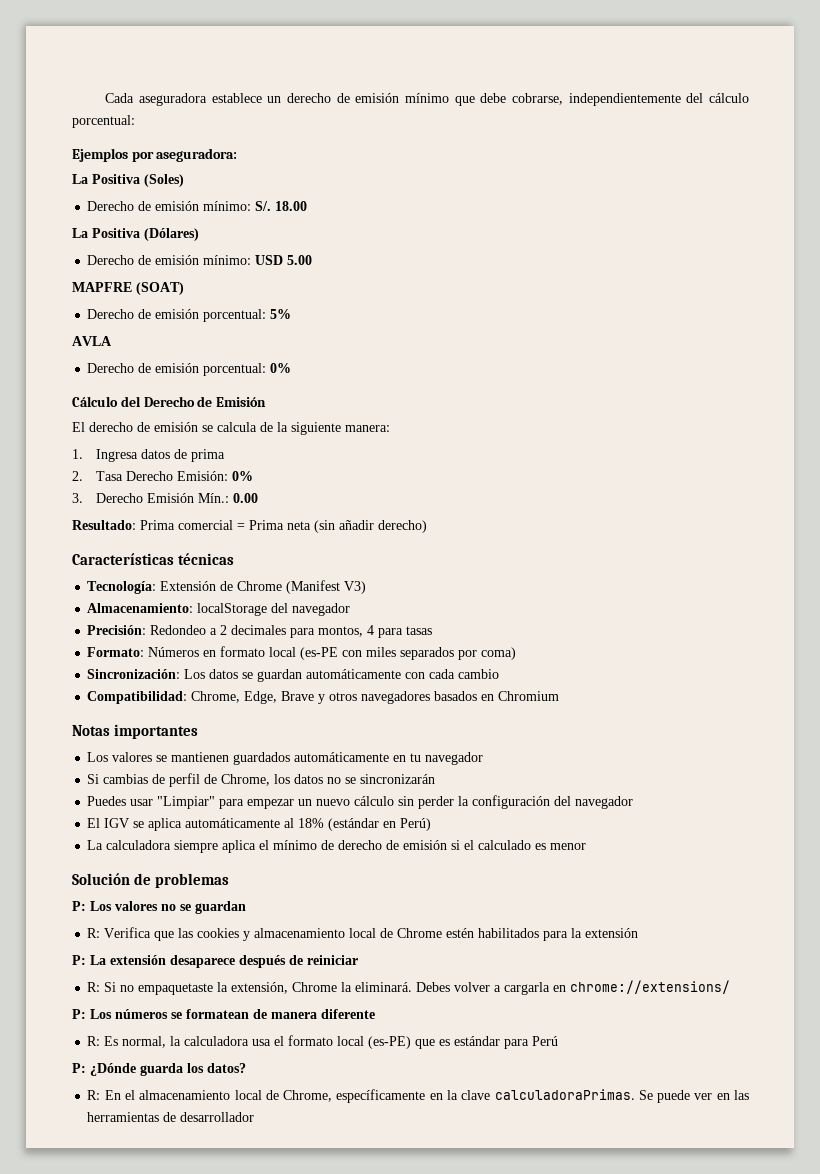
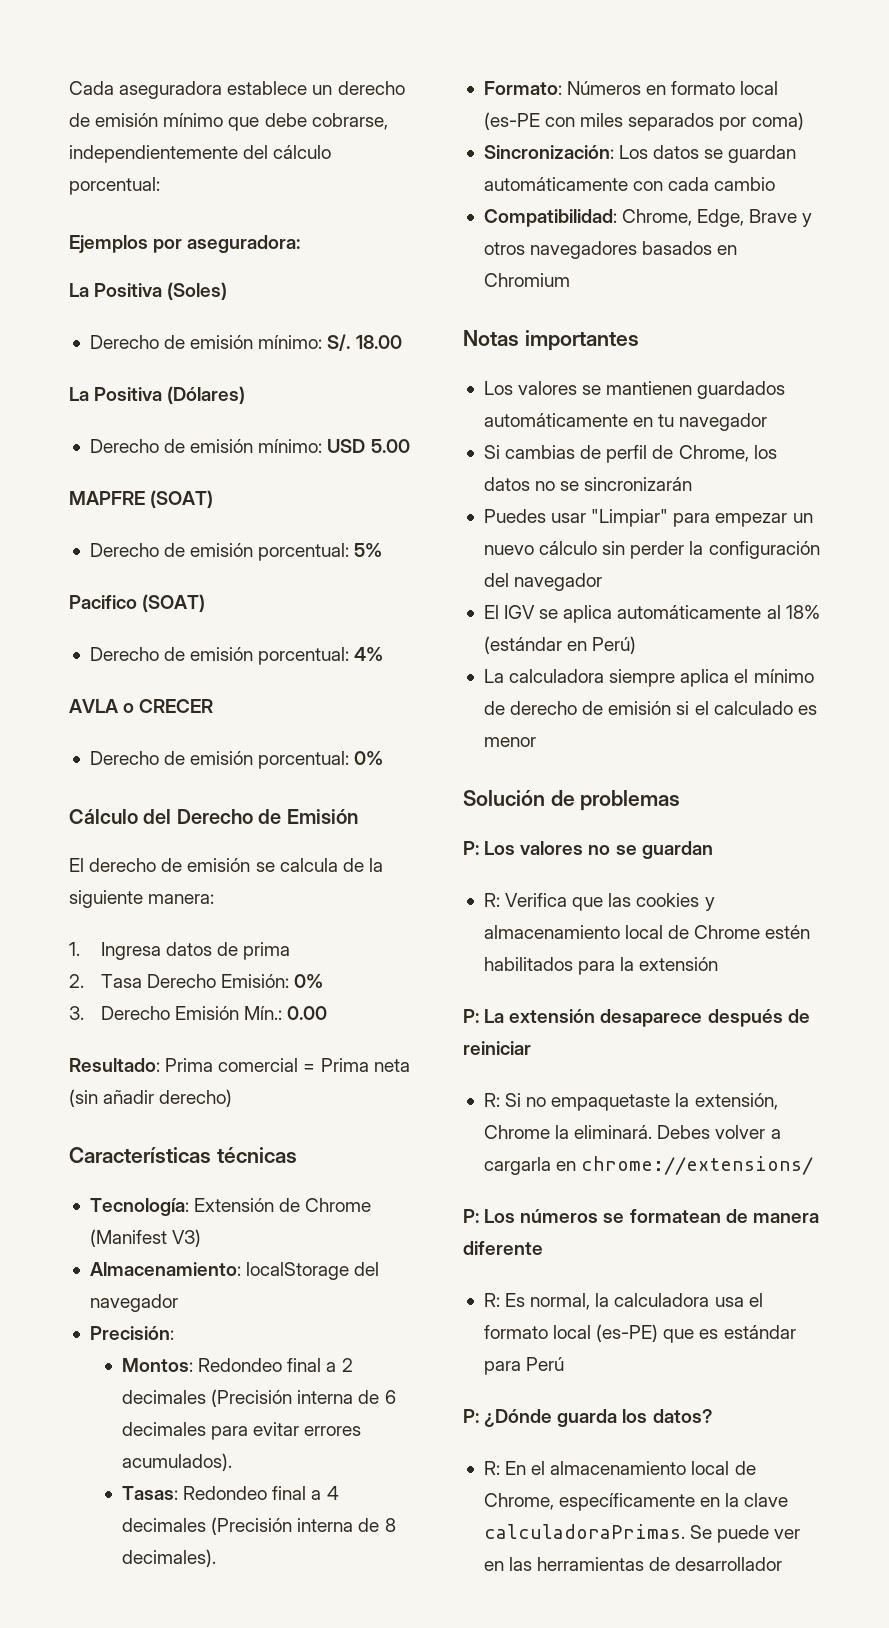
+ Pacifico (SOAT)
+ Derecho de emisión porcentual: 4%
- AVLA
+ AVLA o CRECER
- Precisión: Redondeo a 2 decimales para montos, 4 para tasas
+ Precisión:
+ Montos: Redondeo final a 2 decimales (Precisión interna de 6 decimales para evitar errores acumulados).
+ Tasas: Redondeo final a 4 decimales (Precisión interna de 8 decimales).

